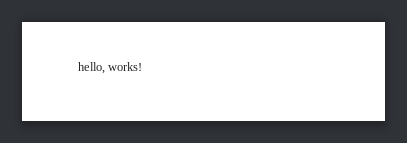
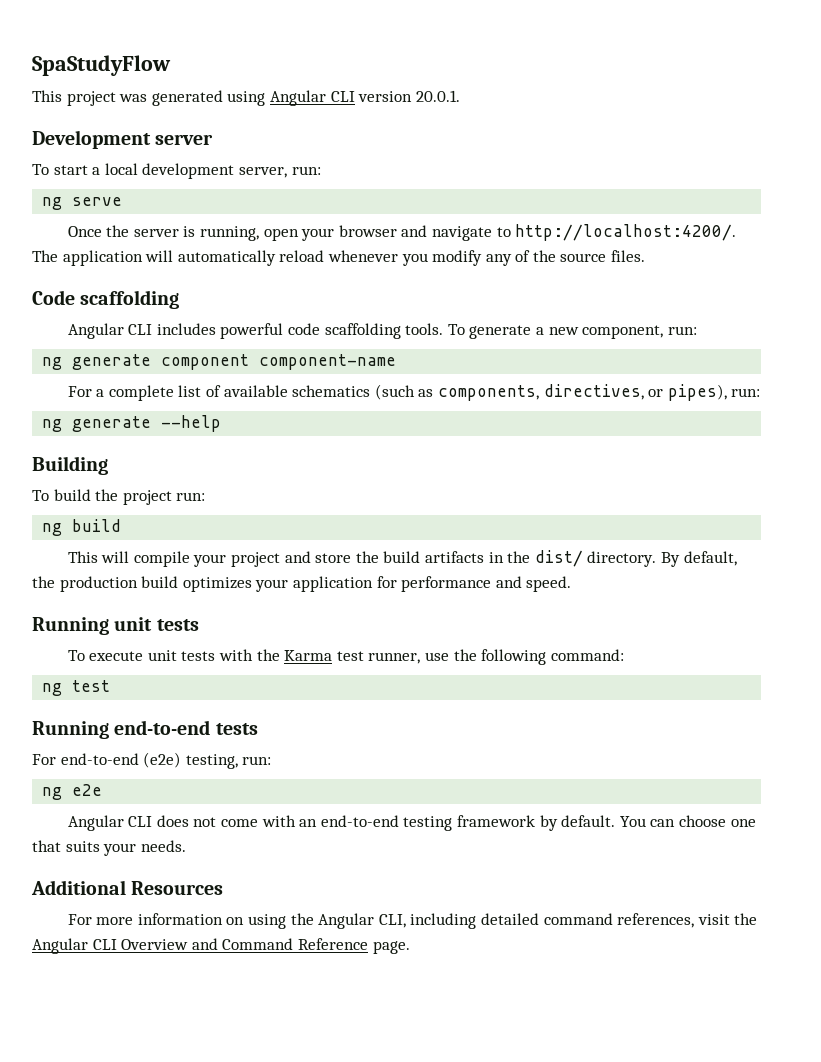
- hello, works!
+ SpaStudyFlow
+ This project was generated using Angular CLI version 20.0.1.
+ Development server
+ To start a local development server, run:
+ ng serve
+ Once the server is running, open your browser and navigate to http://localhost:4200/. The application will automatically reload whenever you modify any of the source files.
+ Code scaffolding
+ Angular CLI includes powerful code scaffolding tools. To generate a new component, run:
+ ng generate component component-name
+ For a complete list of available schematics (such as components, directives, or pipes), run:
+ ng generate --help
+ Building
+ To build the project run:
+ ng build
+ This will compile your project and store the build artifacts in the dist/ directory. By default, the production build optimizes your application for performance and speed.
+ Running unit tests
+ To execute unit tests with the Karma test runner, use the following command:
+ ng test
+ Running end-to-end tests
+ For end-to-end (e2e) testing, run:
+ ng e2e
+ Angular CLI does not come with an end-to-end testing framework by default. You can choose one that suits your needs.
+ Additional Resources
+ For more information on using the Angular CLI, including detailed command references, visit the Angular CLI Overview and Command Reference page.

